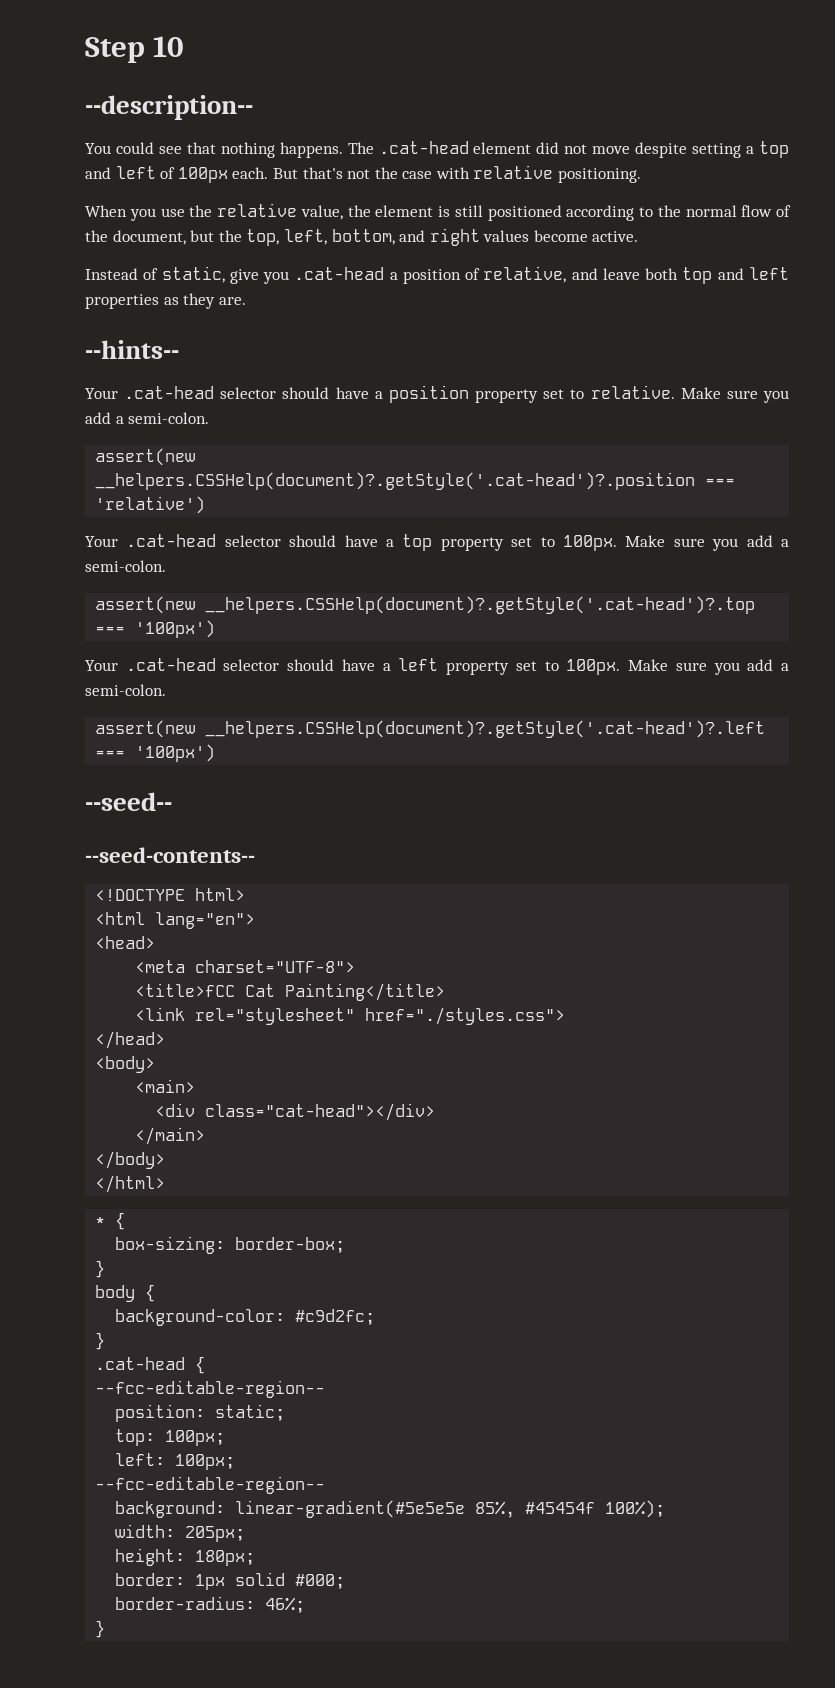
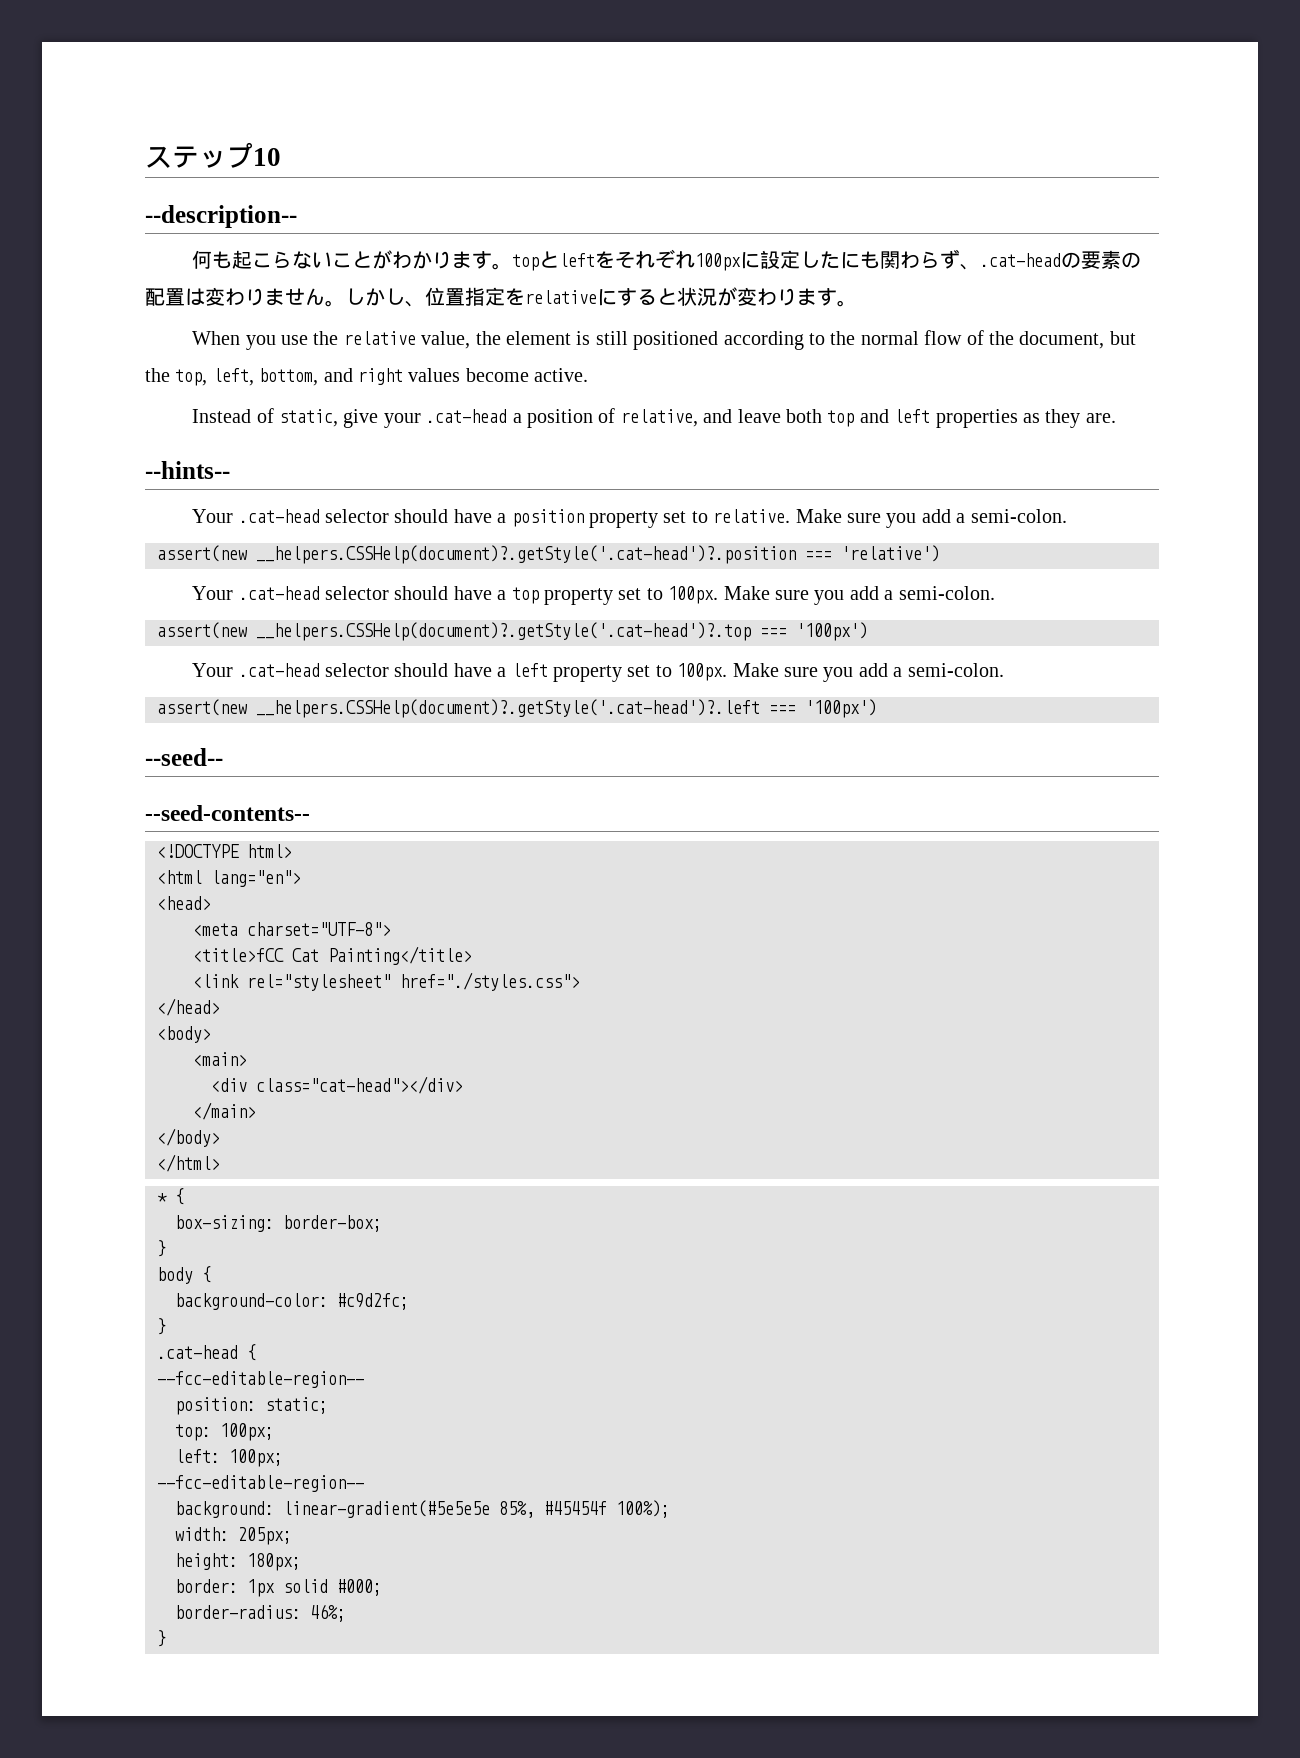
- Step 10
+ ステップ10
- You could see that nothing happens. The .cat-head element did not move despite setting a top and left of 100px each. But that's not the case with relative positioning.
+ 何も起こらないことがわかります。topとleftをそれぞれ100pxに設定したにも関わらず、.cat-headの要素の配置は変わりません。しかし、位置指定をrelativeにすると状況が変わります。
- Instead of static, give you .cat-head a position of relative, and leave both top and left properties as they are.
+ Instead of static, give your .cat-head a position of relative, and leave both top and left properties as they are.

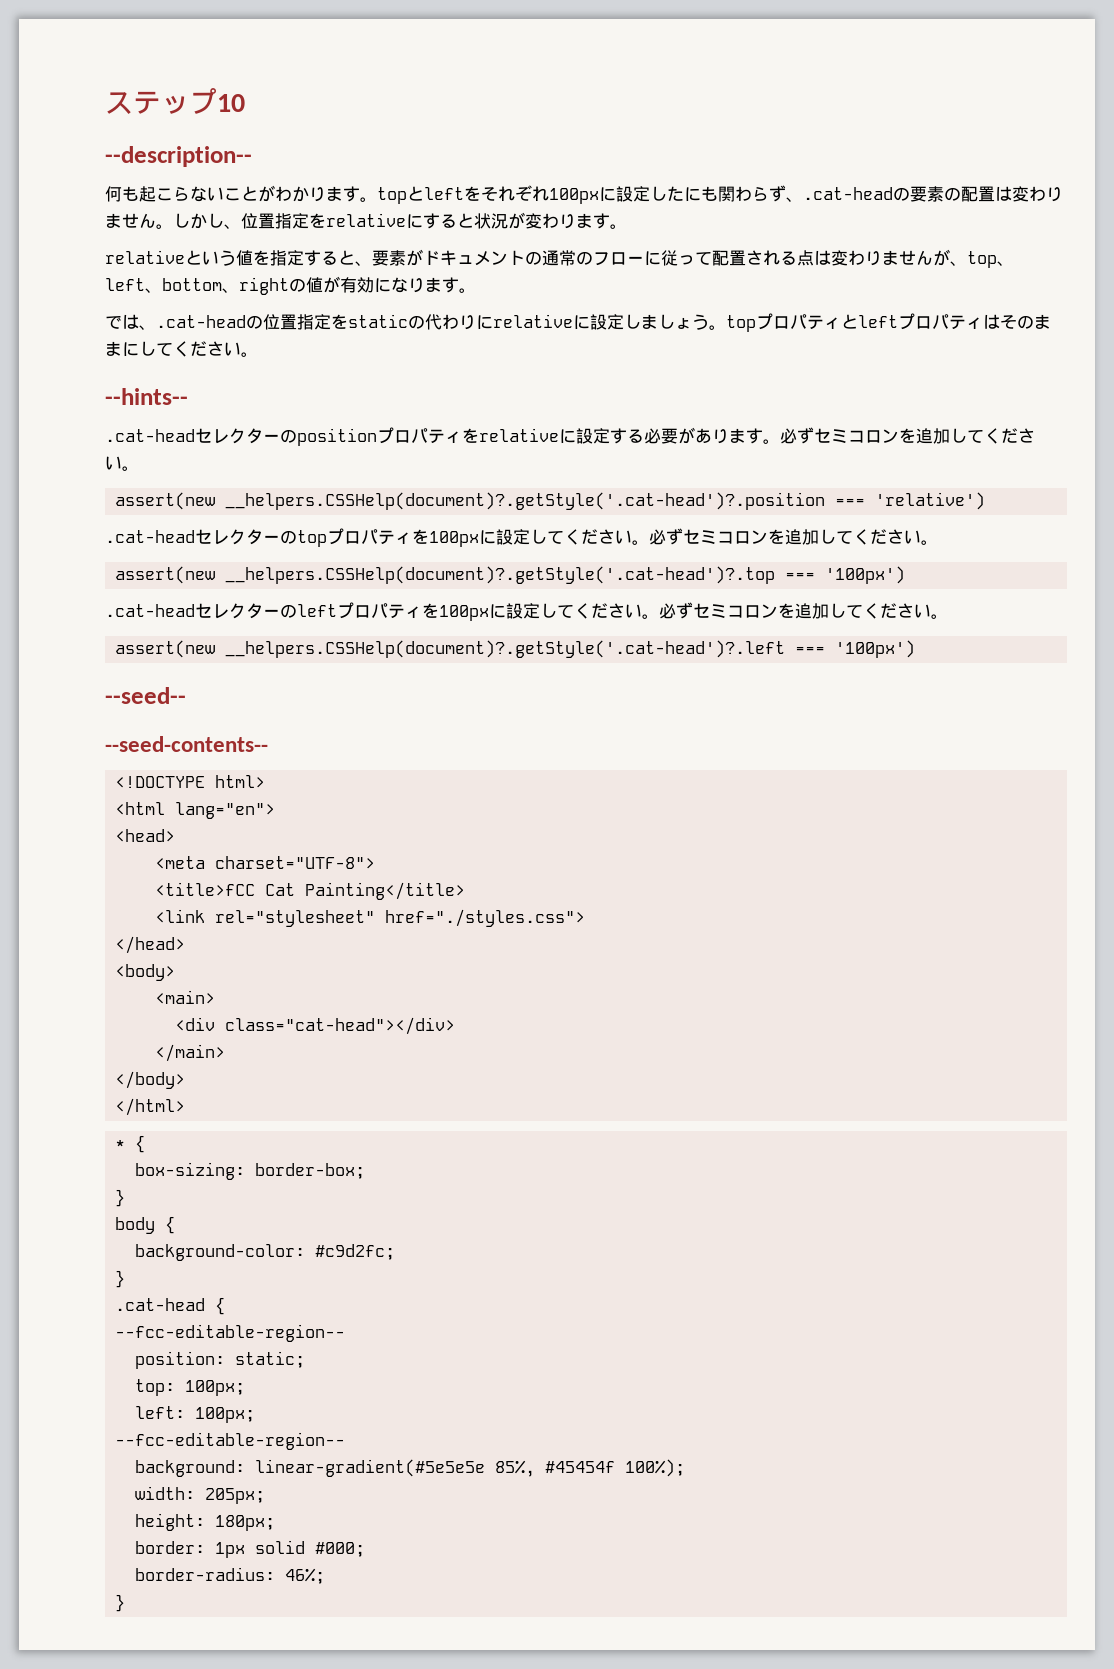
- When you use the relative value, the element is still positioned according to the normal flow of the document, but the top, left, bottom, and right values become active.
- Instead of static, give your .cat-head a position of relative, and leave both top and left properties as they are.
+ relativeという値を指定すると、要素がドキュメントの通常のフローに従って配置される点は変わりませんが、top、left、bottom、rightの値が有効になります。
+ では、.cat-headの位置指定をstaticの代わりにrelativeに設定しましょう。topプロパティとleftプロパティはそのままにしてください。
  --hints--
- Your .cat-head selector should have a position property set to relative. Make sure you add a semi-colon.
+ .cat-headセレクターのpositionプロパティをrelativeに設定する必要があります。必ずセミコロンを追加してください。
  assert(new __helpers.CSSHelp(document)?.getStyle('.cat-head')?.position === 'relative')
- Your .cat-head selector should have a top property set to 100px. Make sure you add a semi-colon.
+ .cat-headセレクターのtopプロパティを100pxに設定してください。必ずセミコロンを追加してください。
  assert(new __helpers.CSSHelp(document)?.getStyle('.cat-head')?.top === '100px')
- Your .cat-head selector should have a left property set to 100px. Make sure you add a semi-colon.
+ .cat-headセレクターのleftプロパティを100pxに設定してください。必ずセミコロンを追加してください。

